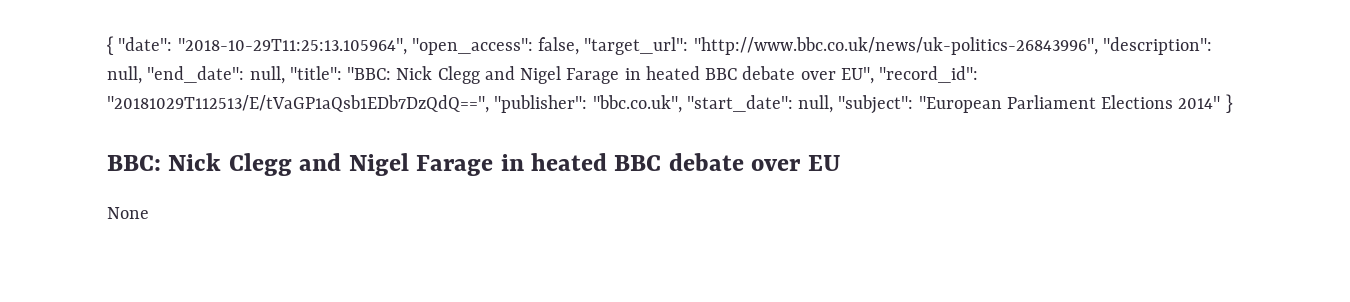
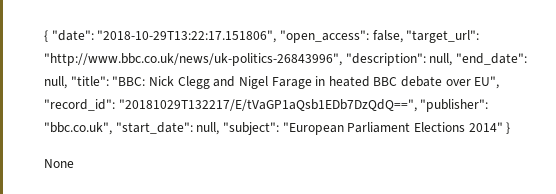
- { "date": "2018-10-29T11:25:13.105964", "open_access": false, "target_url": "http://www.bbc.co.uk/news/uk-politics-26843996", "description": null, "end_date": null, "title": "BBC: Nick Clegg and Nigel Farage in heated BBC debate over EU", "record_id": "20181029T112513/E/tVaGP1aQsb1EDb7DzQdQ==", "publisher": "bbc.co.uk", "start_date": null, "subject": "European Parliament Elections 2014" }
+ { "date": "2018-10-29T13:22:17.151806", "open_access": false, "target_url": "http://www.bbc.co.uk/news/uk-politics-26843996", "description": null, "end_date": null, "title": "BBC: Nick Clegg and Nigel Farage in heated BBC debate over EU", "record_id": "20181029T132217/E/tVaGP1aQsb1EDb7DzQdQ==", "publisher": "bbc.co.uk", "start_date": null, "subject": "European Parliament Elections 2014" }
- BBC: Nick Clegg and Nigel Farage in heated BBC debate over EU

